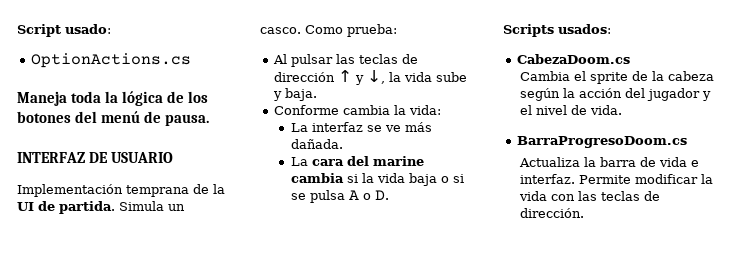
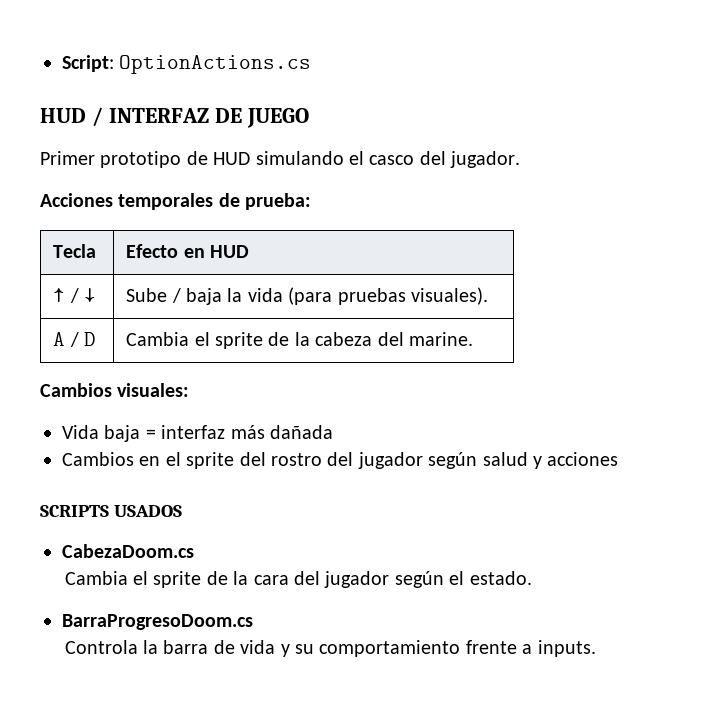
- Script usado:
- OptionActions.cs
+ Script: OptionActions.cs
- Maneja toda la lógica de los botones del menú de pausa.
- INTERFAZ DE USUARIO
- Implementación temprana de la UI de partida. Simula un casco. Como prueba:
- Al pulsar las teclas de dirección ↑ y ↓, la vida sube y baja.
- Conforme cambia la vida:
- La interfaz se ve más dañada.
- La cara del marine cambia si la vida baja o si se pulsa A o D.
- Scripts usados:
+ HUD / INTERFAZ DE JUEGO
+ Primer prototipo de HUD simulando el casco del jugador.
+ Acciones temporales de prueba:
+ Tecla | Efecto en HUD
+ ↑ / ↓ | Sube / baja la vida (para pruebas visuales).
+ A / D | Cambia el sprite de la cabeza del marine.
+ Cambios visuales:
+ Vida baja = interfaz más dañada
+ Cambios en el sprite del rostro del jugador según salud y acciones
+ SCRIPTS USADOS
- Cambia el sprite de la cabeza según la acción del jugador y el nivel de vida.
+ Cambia el sprite de la cara del jugador según el estado.
- Actualiza la barra de vida e interfaz. Permite modificar la vida con las teclas de dirección.
+ Controla la barra de vida y su comportamiento frente a inputs.

